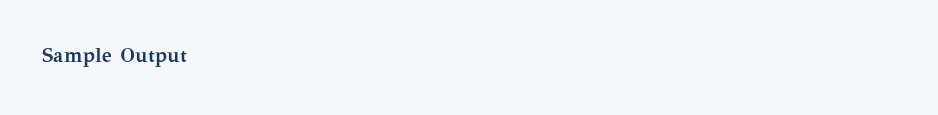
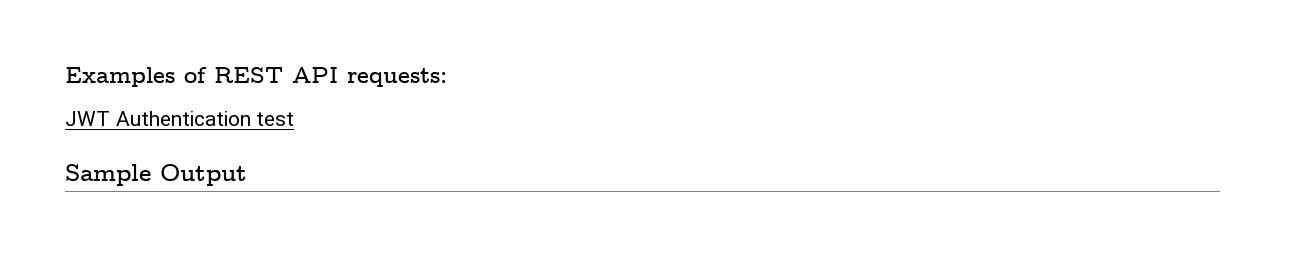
+ Examples of REST API requests:
+ JWT Authentication test

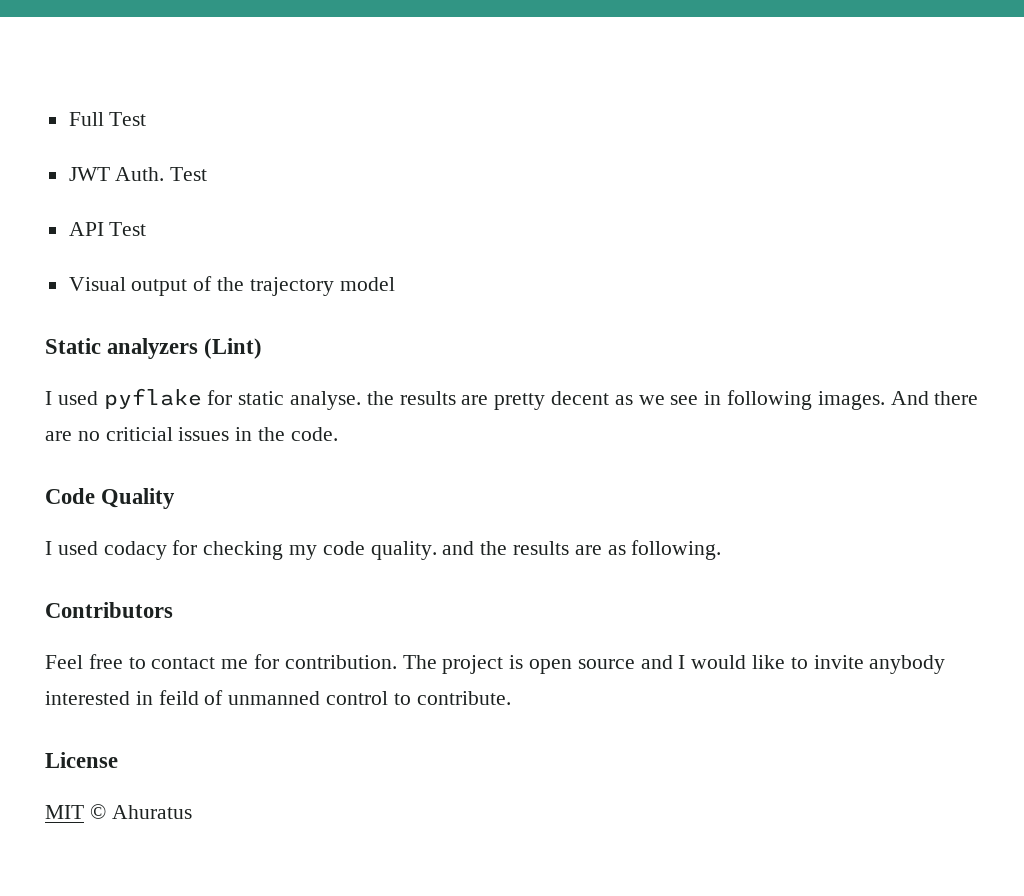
- Examples of REST API requests:
- JWT Authentication test
- Sample Output
+ Full Test
+ JWT Auth. Test
+ API Test
+ Visual output of the trajectory model
+ Static analyzers (Lint)
+ I used pyflake for static analyse. the results are pretty decent as we see in following images. And there are no criticial issues in the code.
+ Code Quality
+ I used codacy for checking my code quality. and the results are as following.
+ Contributors
+ Feel free to contact me for contribution. The project is open source and I would like to invite anybody interested in feild of unmanned control to contribute.
+ License
+ MIT © Ahuratus

